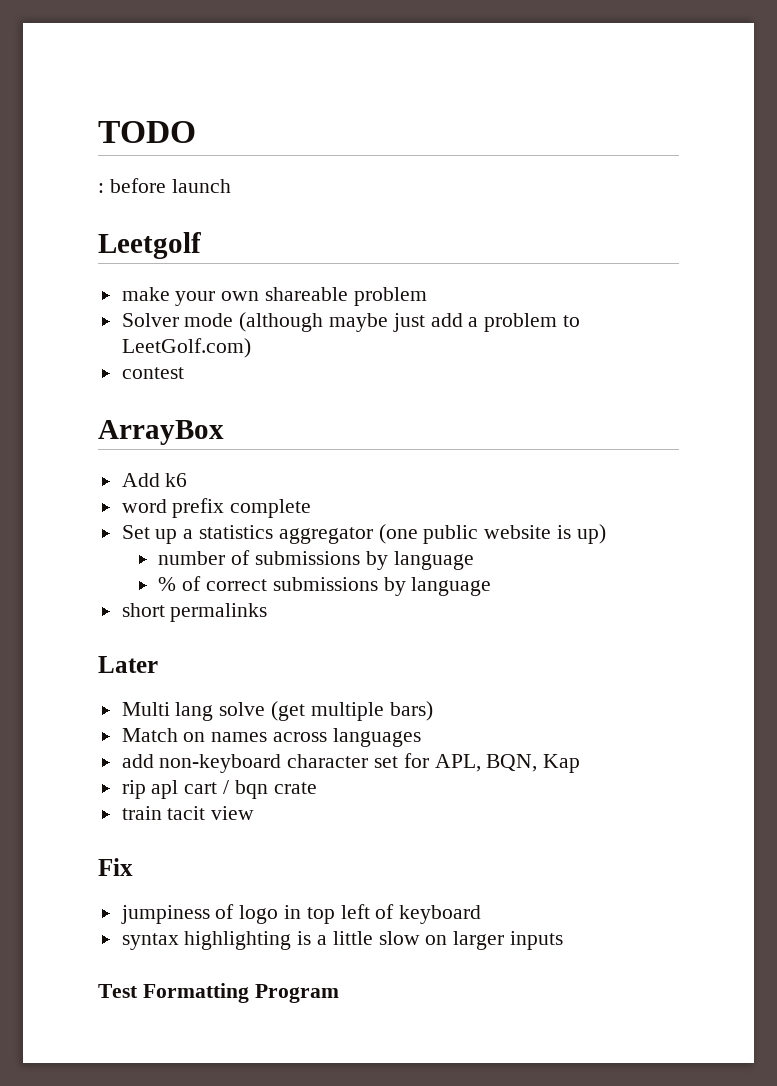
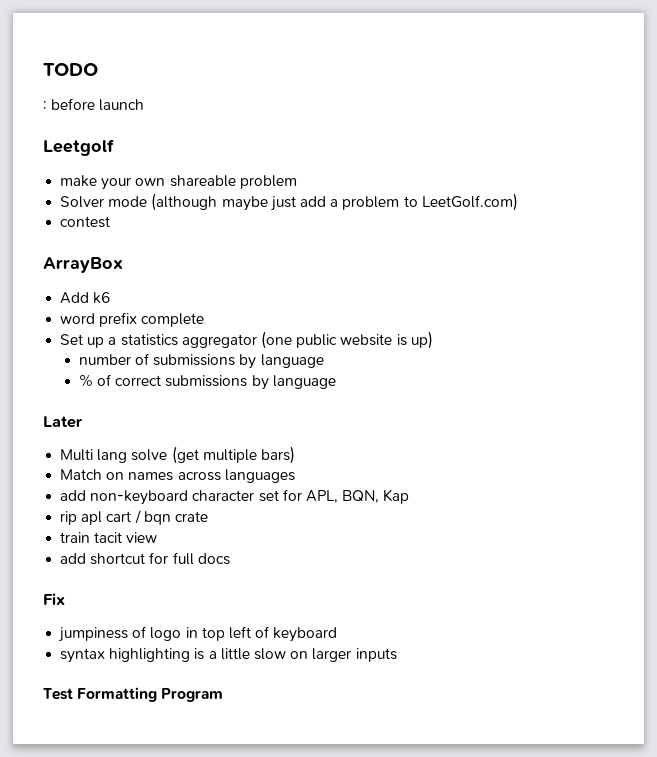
- short permalinks
+ add shortcut for full docs

